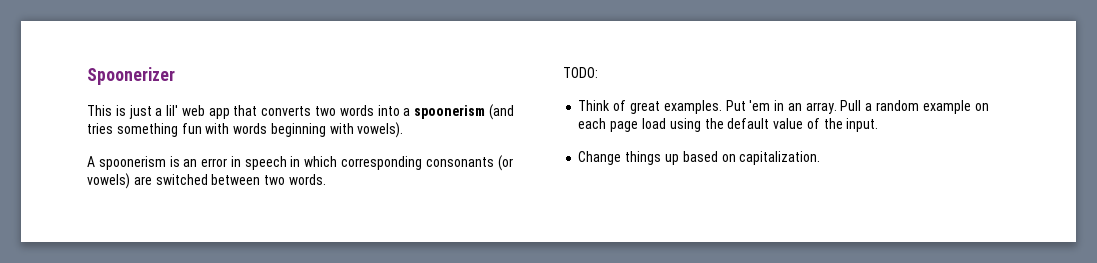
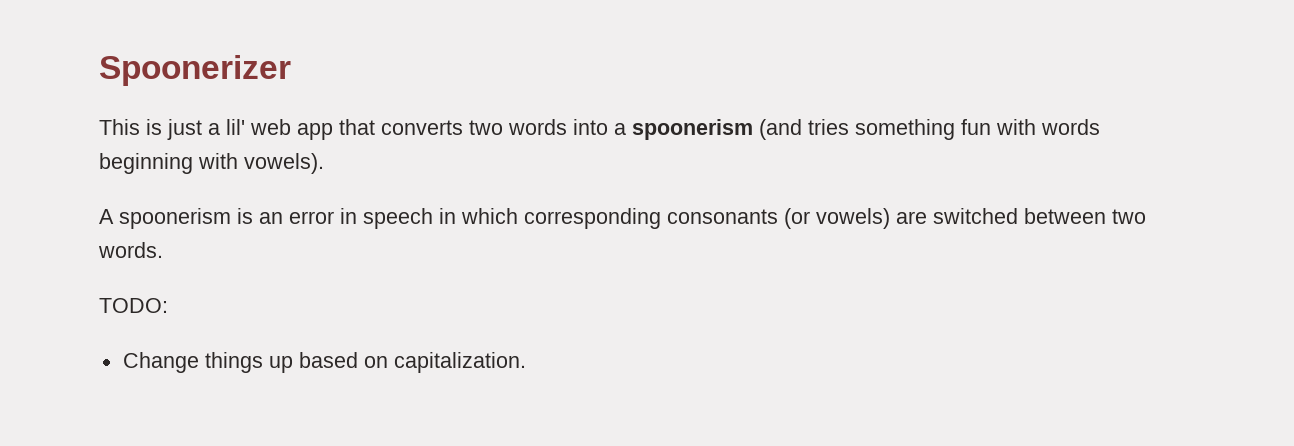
- Think of great examples. Put 'em in an array. Pull a random example on each page load using the default value of the input.

